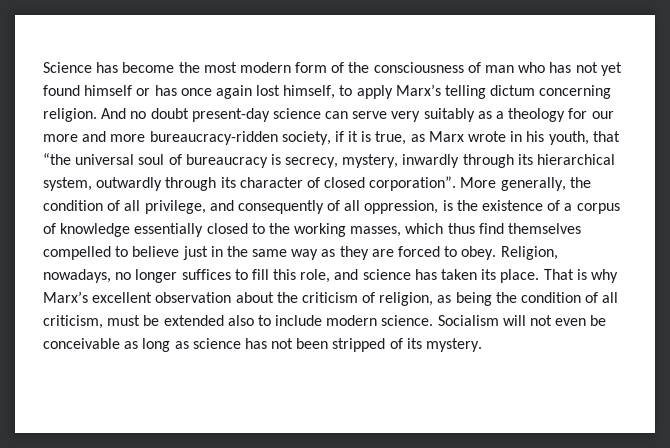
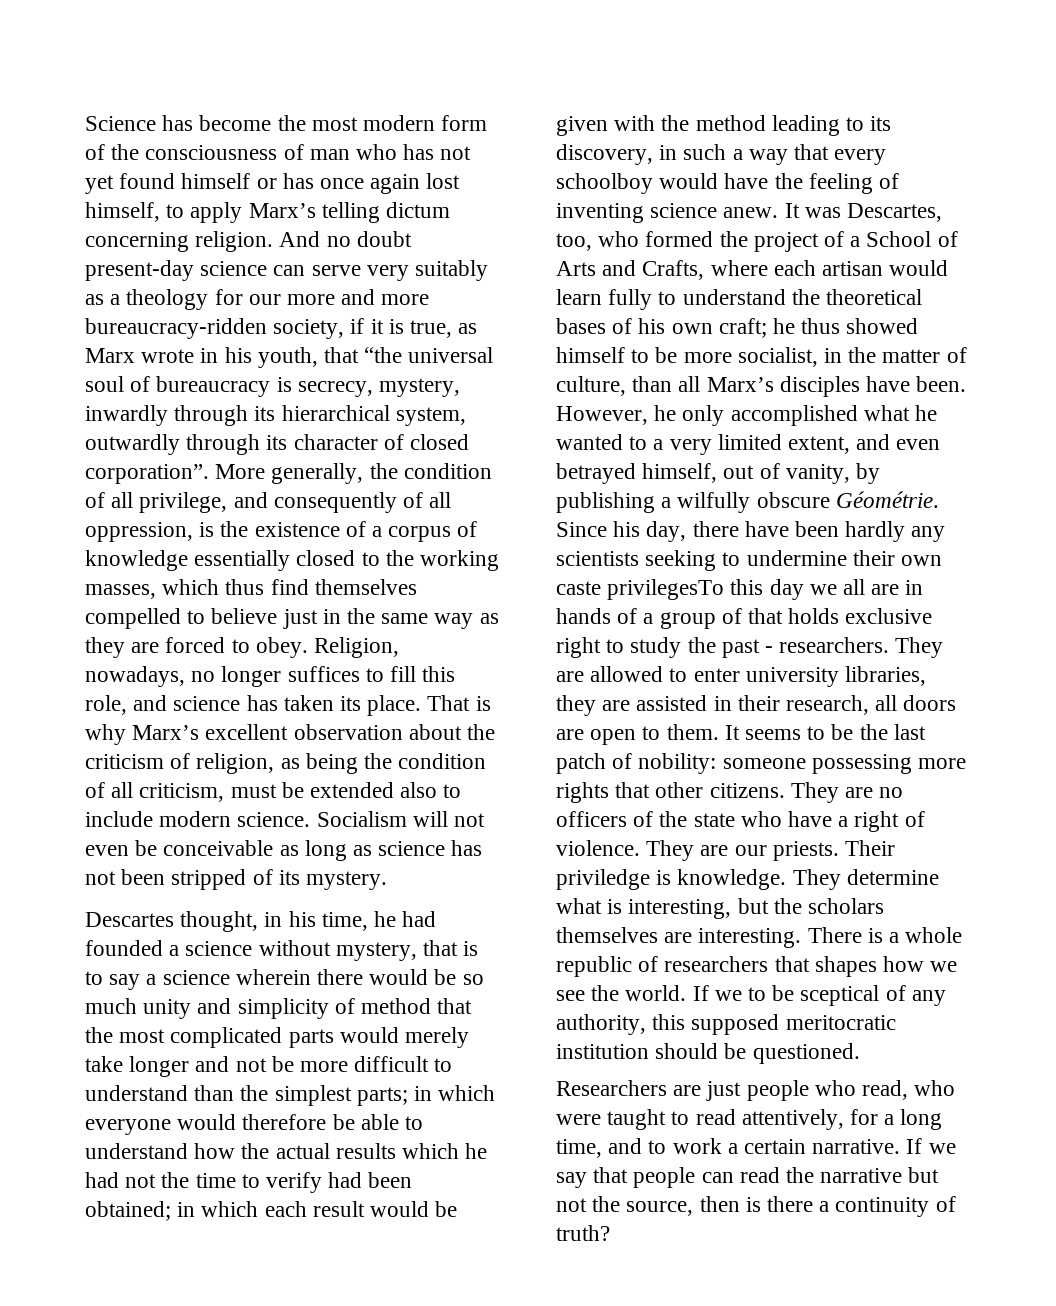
+ Descartes thought, in his time, he had founded a science without mystery, that is to say a science wherein there would be so much unity and simplicity of method that the most complicated parts would merely take longer and not be more difficult to understand than the simplest parts; in which everyone would therefore be able to understand how the actual results which he had not the time to verify had been obtained; in which each result would be given with the method leading to its discovery, in such a way that every schoolboy would have the feeling of inventing science anew. It was Descartes, too, who formed the project of a School of Arts and Crafts, where each artisan would learn fully to understand the theoretical bases of his own craft; he thus showed himself to be more socialist, in the matter of culture, than all Marx’s disciples have been. However, he only accomplished what he wanted to a very limited extent, and even betrayed himself, out of vanity, by publishing a wilfully obscure Géométrie. Since his day, there have been hardly any scientists seeking to undermine their own caste privilegesTo this day we all are in hands of a group of that holds exclusive right to study the past - researchers. They are allowed to enter university libraries, they are assisted in their research, all doors are open to them. It seems to be the last patch of nobility: someone possessing more rights that other citizens. They are no officers of the state who have a right of violence. They are our priests. Their priviledge is knowledge. They determine what is interesting, but the scholars themselves are interesting. There is a whole republic of researchers that shapes how we see the world. If we to be sceptical of any authority, this supposed meritocratic institution should be questioned.
+ Researchers are just people who read, who were taught to read attentively, for a long time, and to work a certain narrative. If we say that people can read the narrative but not the source, then is there a continuity of truth?

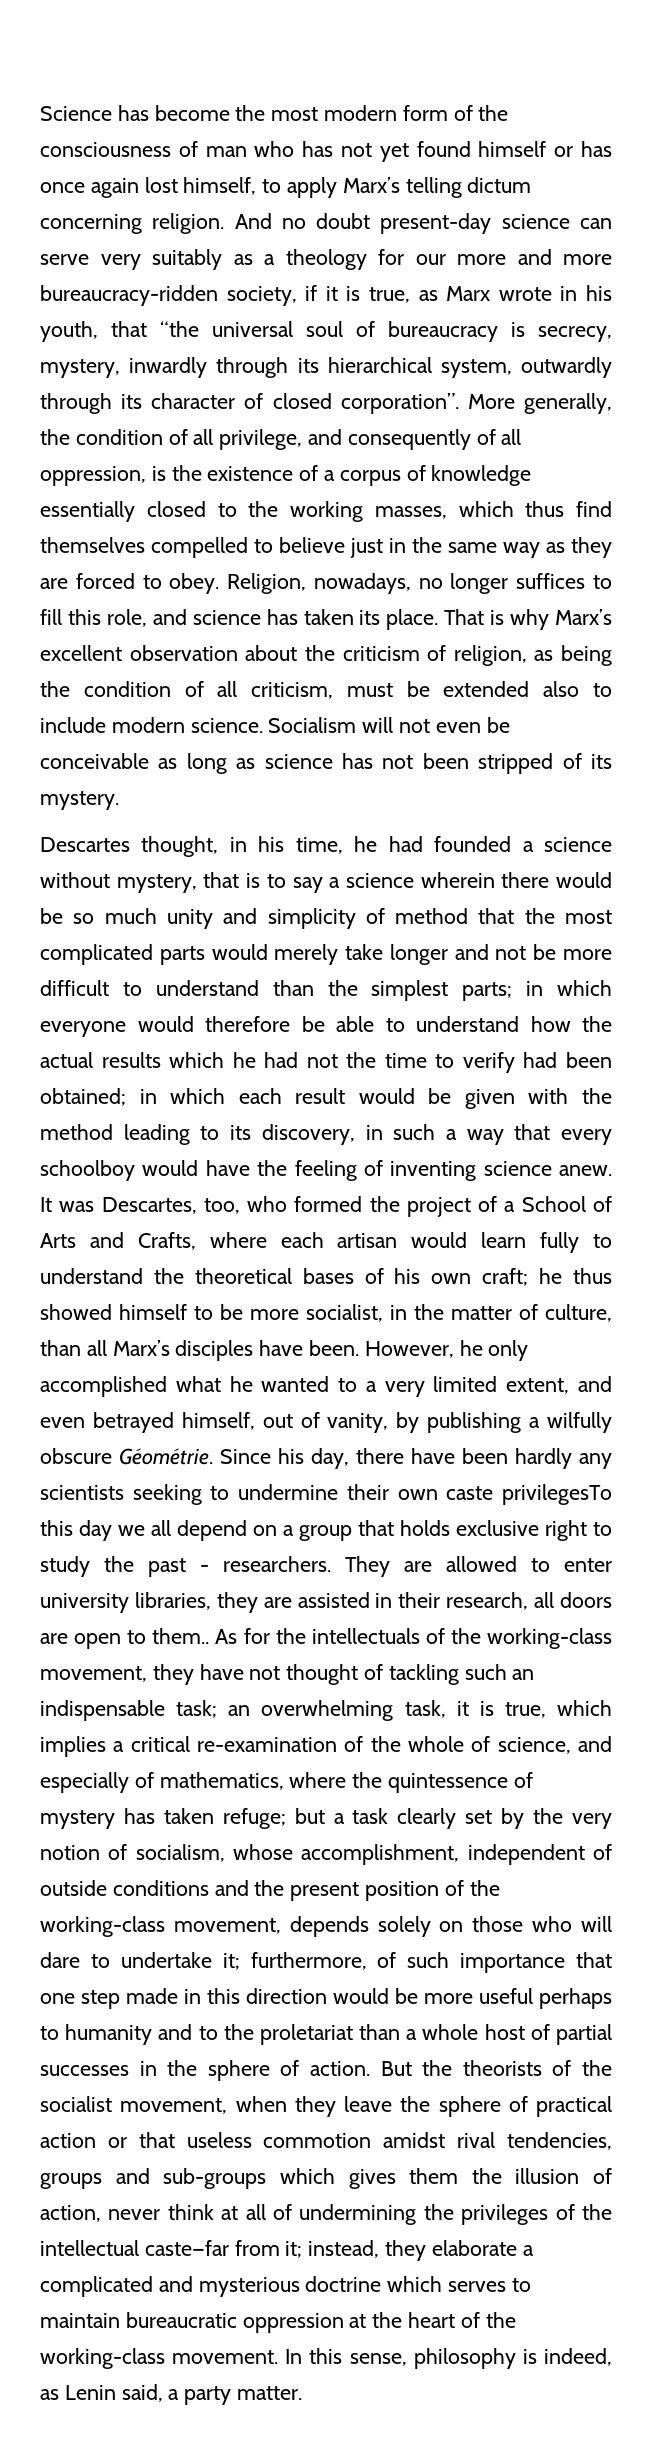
- Since his day, there have been hardly any scientists seeking to undermine their own caste privilegesTo this day we all are in hands of a group of that holds exclusive right to study the past - researchers.
+ Since his day, there have been hardly any scientists seeking to undermine their own caste privilegesTo this day we all depend on a group that holds exclusive right to study the past - researchers.
- They are allowed to enter university libraries, they are assisted in their research, all doors are open to them. It seems to be the last patch of nobility: someone possessing more rights that other citizens. They are no officers of the state who have a right of violence. They are our priests. Their priviledge is knowledge. They determine what is interesting, but the scholars themselves are interesting. There is a whole republic of researchers that shapes how we see the world. If we to be sceptical of any authority, this supposed meritocratic institution should be questioned.
- Researchers are just people who read, who were taught to read attentively, for a long time, and to work a certain narrative. If we say that people can read the narrative but not the source, then is there a continuity of truth?
+ They are allowed to enter university libraries, they are assisted in their research, all doors are open to them.. As for the intellectuals of the working-class movement, they have not thought of tackling such an indispensable task; an overwhelming task, it is true, which implies a critical re-examination of the whole of science, and especially of mathematics, where the quintessence of mystery has taken refuge; but a task clearly set by the very notion of socialism, whose accomplishment, independent of outside conditions and the present position of the working-class movement, depends solely on those who will dare to undertake it; furthermore, of such importance that one step made in this direction would be more useful perhaps to humanity and to the proletariat than a whole host of partial successes in the sphere of action. But the theorists of the socialist movement, when they leave the sphere of practical action or that useless commotion amidst rival tendencies, groups and sub-groups which gives them the illusion of action, never think at all of undermining the privileges of the intellectual caste—far from it; instead, they elaborate a complicated and mysterious doctrine which serves to maintain bureaucratic oppression at the heart of the working-class movement. In this sense, philosophy is indeed, as Lenin said, a party matter.

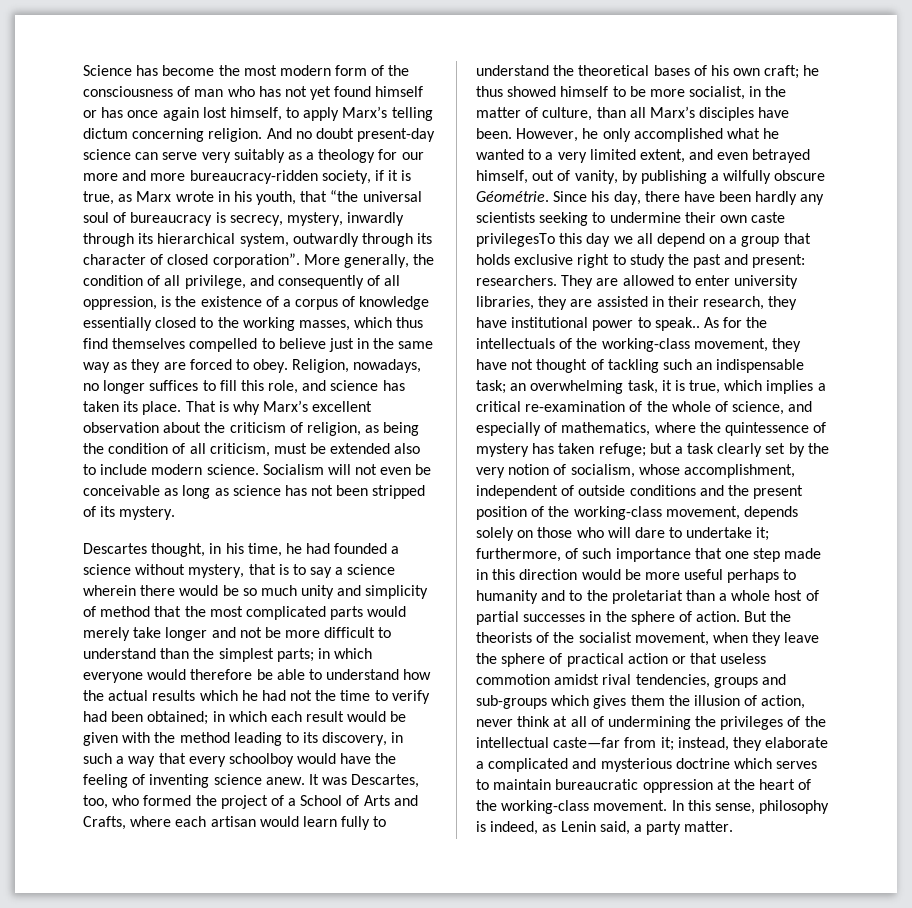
- Since his day, there have been hardly any scientists seeking to undermine their own caste privilegesTo this day we all depend on a group that holds exclusive right to study the past - researchers.
+ Since his day, there have been hardly any scientists seeking to undermine their own caste privilegesTo this day we all depend on a group that holds exclusive right to study the past and present: researchers.
- They are allowed to enter university libraries, they are assisted in their research, all doors are open to them..
+ They are allowed to enter university libraries, they are assisted in their research, they have institutional power to speak..

